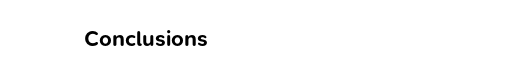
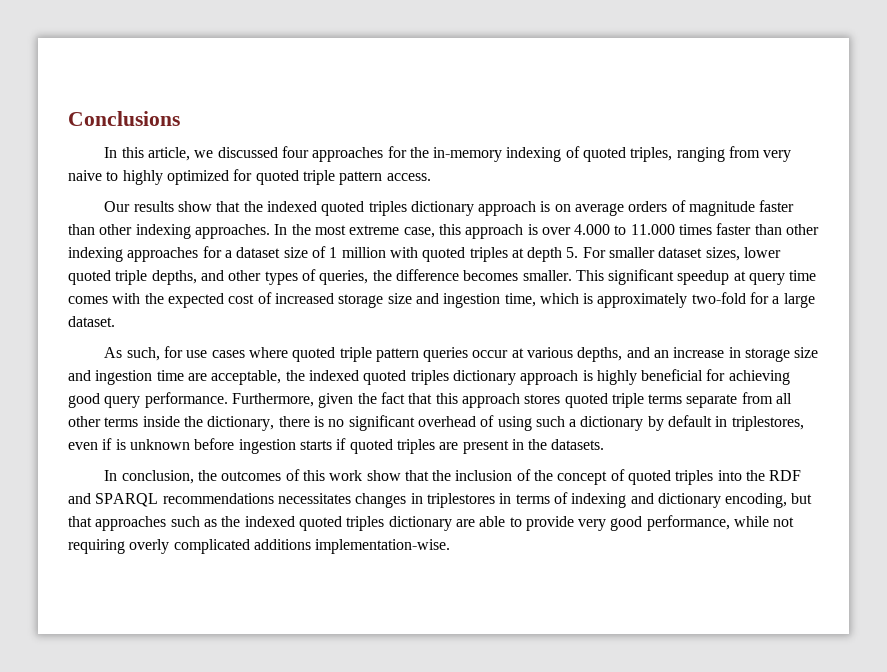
+ In this article, we discussed four approaches for the in-memory indexing of quoted triples, ranging from very naive to highly optimized for quoted triple pattern access.
+ Our results show that the indexed quoted triples dictionary approach is on average orders of magnitude faster than other indexing approaches. In the most extreme case, this approach is over 4.000 to 11.000 times faster than other indexing approaches for a dataset size of 1 million with quoted triples at depth 5. For smaller dataset sizes, lower quoted triple depths, and other types of queries, the difference becomes smaller. This significant speedup at query time comes with the expected cost of increased storage size and ingestion time, which is approximately two-fold for a large dataset.
+ As such, for use cases where quoted triple pattern queries occur at various depths, and an increase in storage size and ingestion time are acceptable, the indexed quoted triples dictionary approach is highly beneficial for achieving good query performance. Furthermore, given the fact that this approach stores quoted triple terms separate from all other terms inside the dictionary, there is no significant overhead of using such a dictionary by default in triplestores, even if is unknown before ingestion starts if quoted triples are present in the datasets.
+ In conclusion, the outcomes of this work show that the inclusion of the concept of quoted triples into the RDF and SPARQL recommendations necessitates changes in triplestores in terms of indexing and dictionary encoding, but that approaches such as the indexed quoted triples dictionary are able to provide very good performance, while not requiring overly complicated additions implementation-wise.

